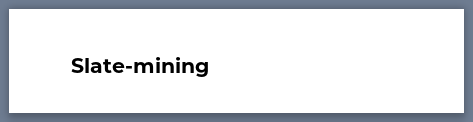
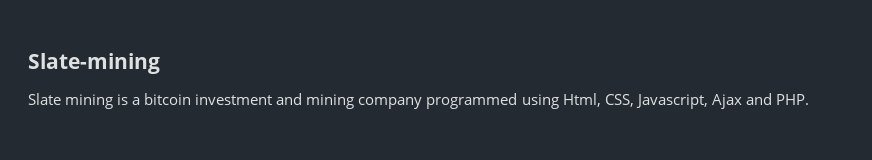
+ Slate mining is a bitcoin investment and mining company programmed using Html, CSS, Javascript, Ajax and PHP.

